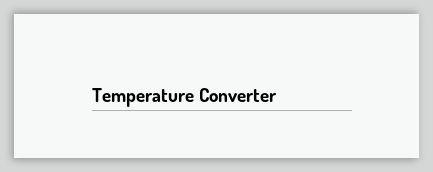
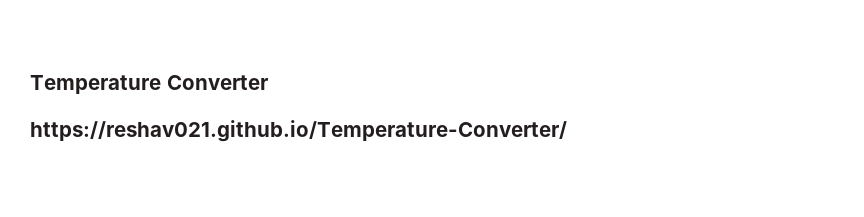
+ https://reshav021.github.io/Temperature-Converter/

